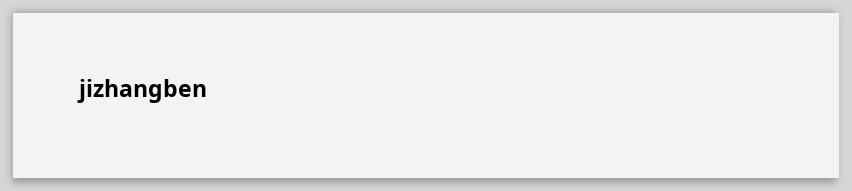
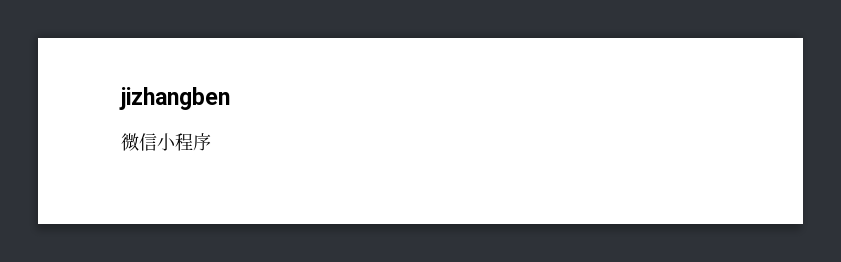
+ 微信小程序

